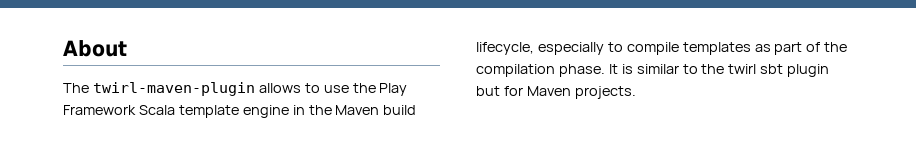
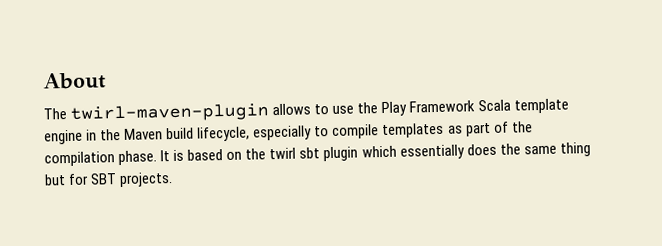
- It is similar to the twirl sbt plugin but for Maven projects.
+ It is based on the twirl sbt plugin which essentially does the same thing but for SBT projects.

